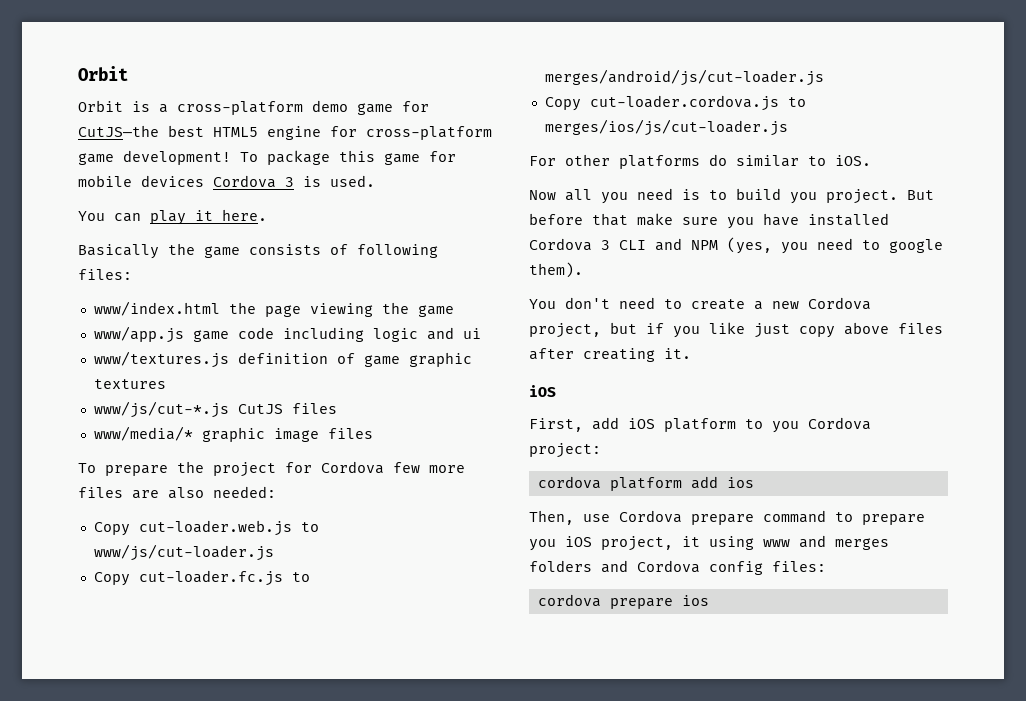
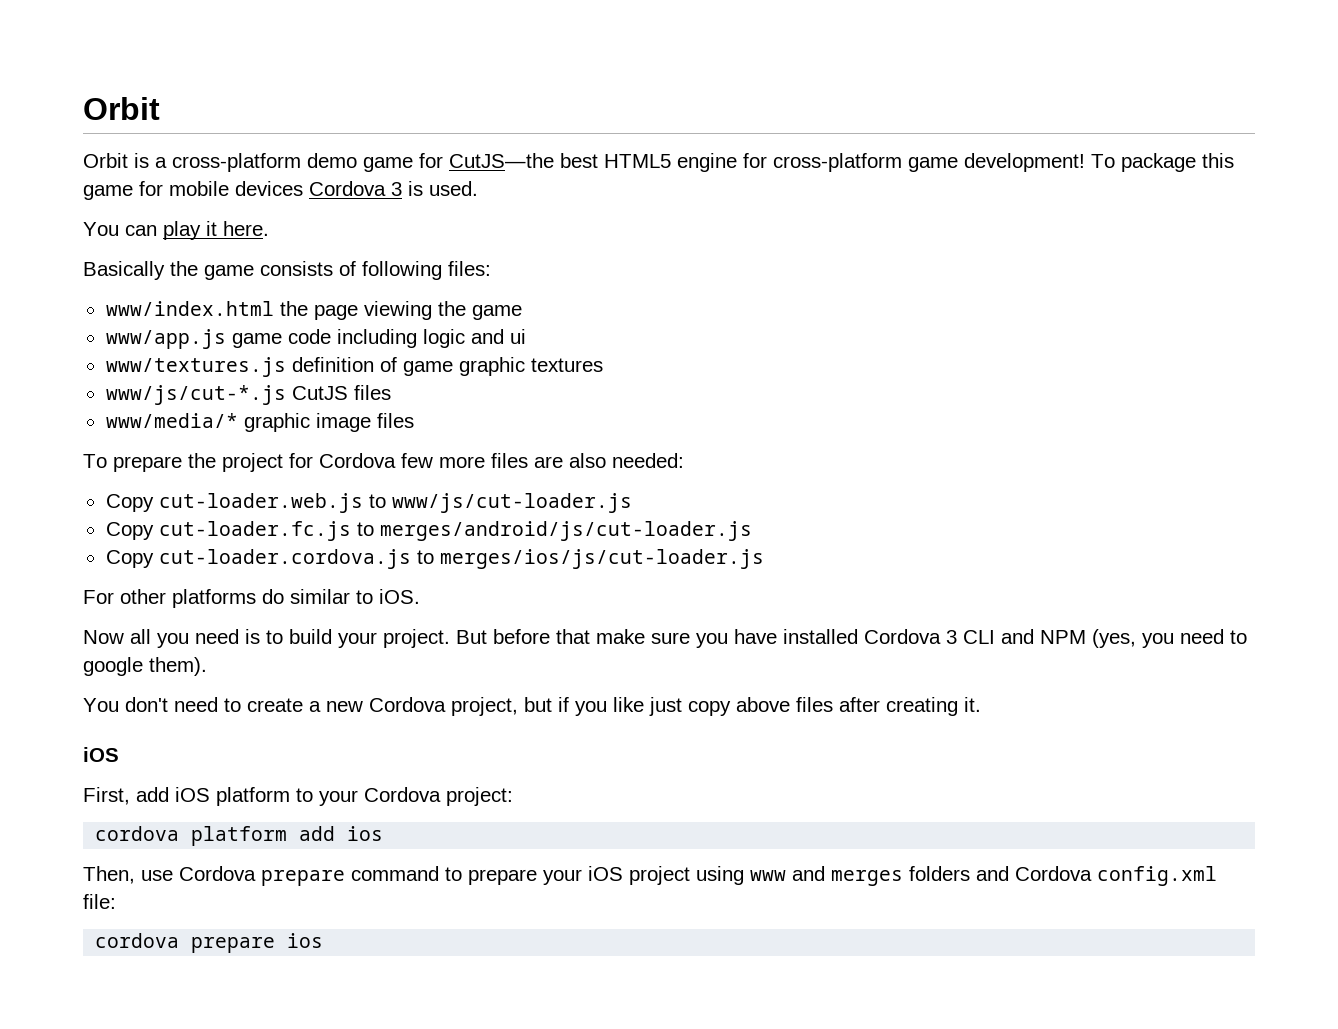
- Now all you need is to build you project.
+ Now all you need is to build your project.
- First, add iOS platform to you Cordova project:
+ First, add iOS platform to your Cordova project:
- Then, use Cordova prepare command to prepare you iOS project, it using www and merges folders and Cordova config files:
+ Then, use Cordova prepare command to prepare your iOS project using www and merges folders and Cordova config.xml file:

